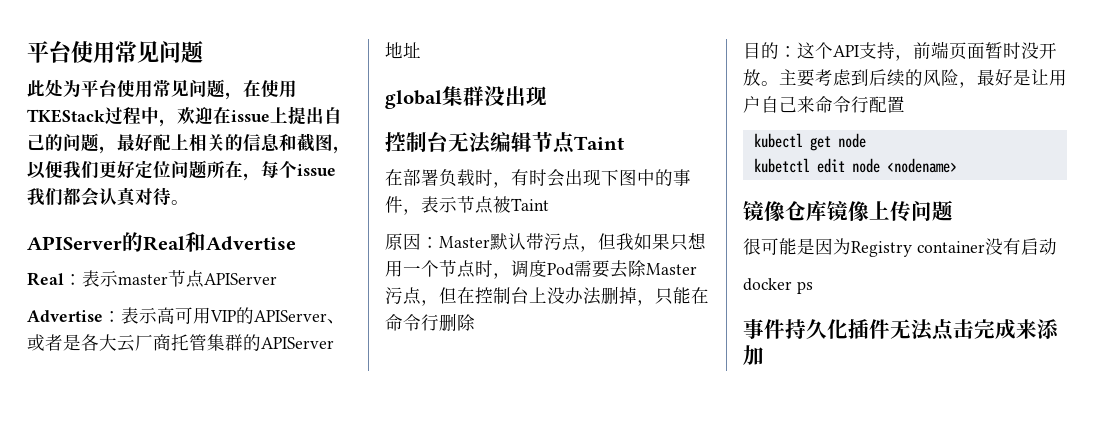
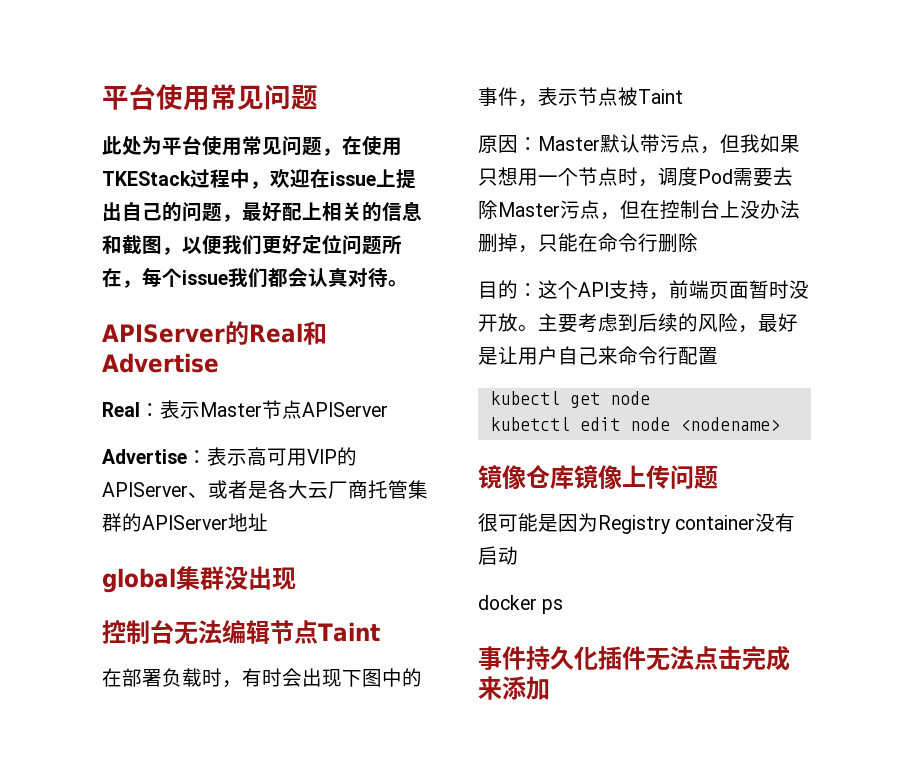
- Real：表示master节点APIServer
+ Real：表示Master节点APIServer

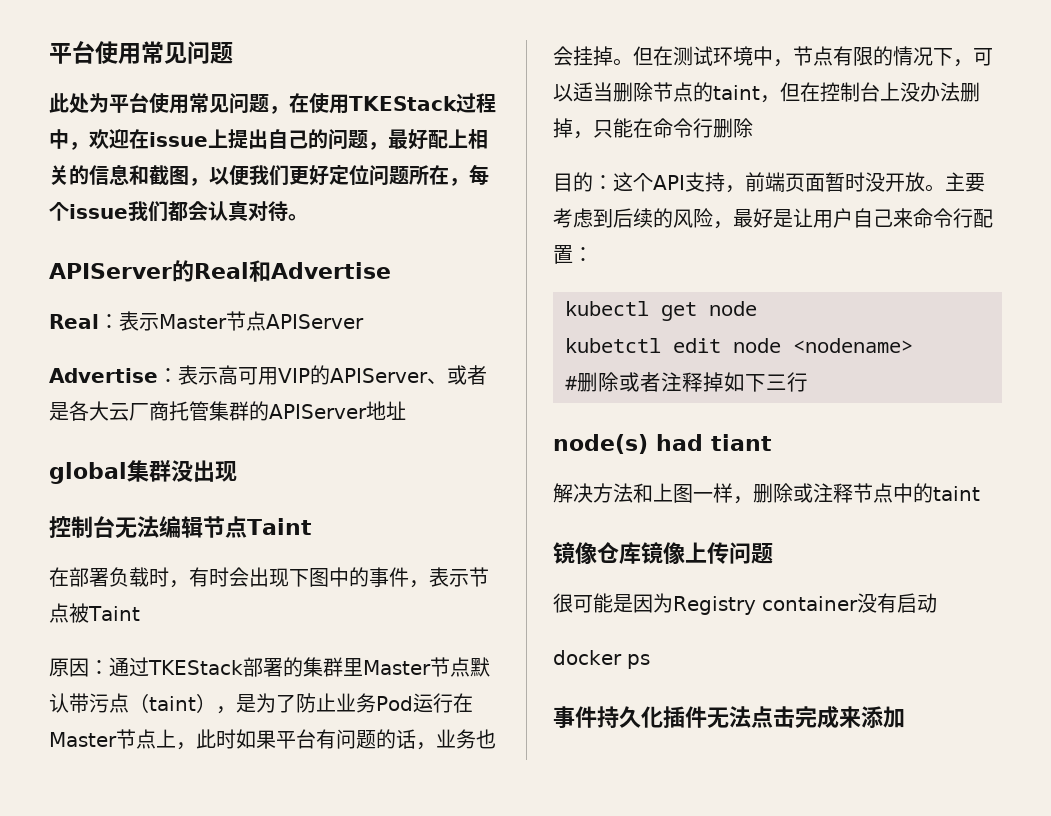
- 原因：Master默认带污点，但我如果只想用一个节点时，调度Pod需要去除Master污点，但在控制台上没办法删掉，只能在命令行删除
+ 原因：通过TKEStack部署的集群里Master节点默认带污点（taint），是为了防止业务Pod运行在Master节点上，此时如果平台有问题的话，业务也会挂掉。但在测试环境中，节点有限的情况下，可以适当删除节点的taint，但在控制台上没办法删掉，只能在命令行删除
- 主要考虑到后续的风险，最好是让用户自己来命令行配置
+ 主要考虑到后续的风险，最好是让用户自己来命令行配置：
+ #删除或者注释掉如下三行
+ node(s) had tiant
+ 解决方法和上图一样，删除或注释节点中的taint

